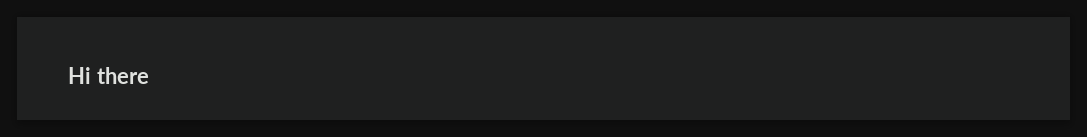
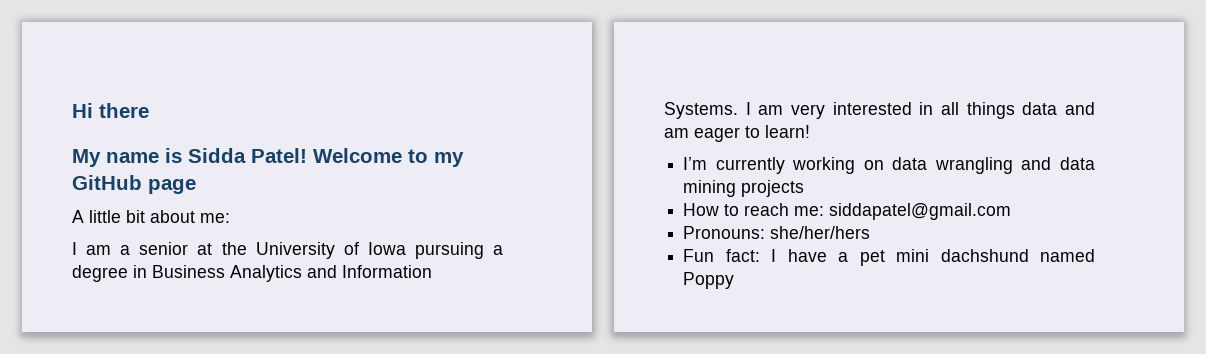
+ My name is Sidda Patel! Welcome to my GitHub page
+ A little bit about me:
+ I am a senior at the University of Iowa pursuing a degree in Business Analytics and Information Systems. I am very interested in all things data and am eager to learn!
+ I’m currently working on data wrangling and data mining projects
+ How to reach me: siddapatel@gmail.com
+ Pronouns: she/her/hers
+ Fun fact: I have a pet mini dachshund named Poppy

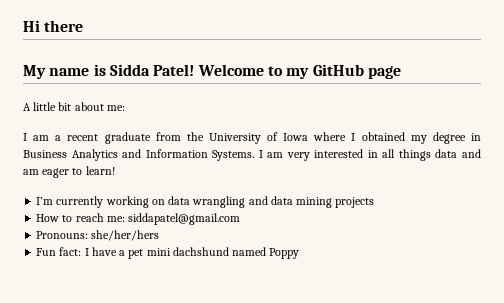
- I am a senior at the University of Iowa pursuing a degree in Business Analytics and Information Systems.
+ I am a recent graduate from the University of Iowa where I obtained my degree in Business Analytics and Information Systems.

